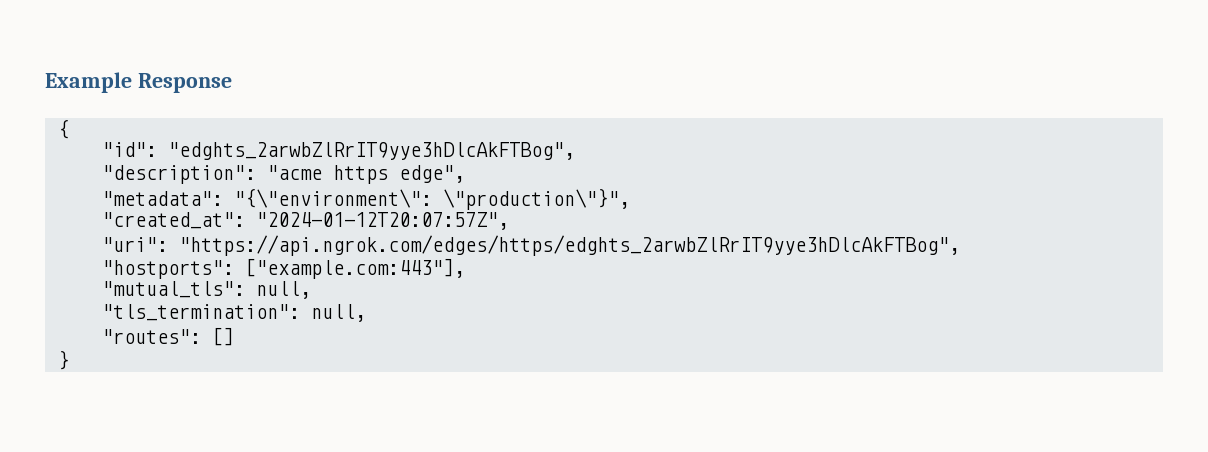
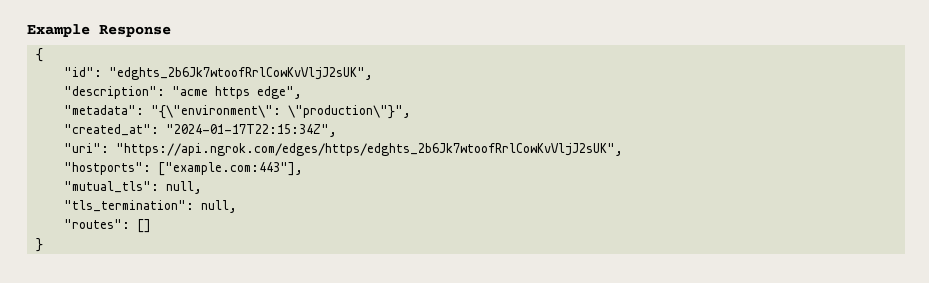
- "id": "edghts_2arwbZlRrIT9yye3hDlcAkFTBog",
+ "id": "edghts_2b6Jk7wtoofRrlCowKvVljJ2sUK",
- "created_at": "2024-01-12T20:07:57Z",
+ "created_at": "2024-01-17T22:15:34Z",
- "uri": "https://api.ngrok.com/edges/https/edghts_2arwbZlRrIT9yye3hDlcAkFTBog",
+ "uri": "https://api.ngrok.com/edges/https/edghts_2b6Jk7wtoofRrlCowKvVljJ2sUK",

